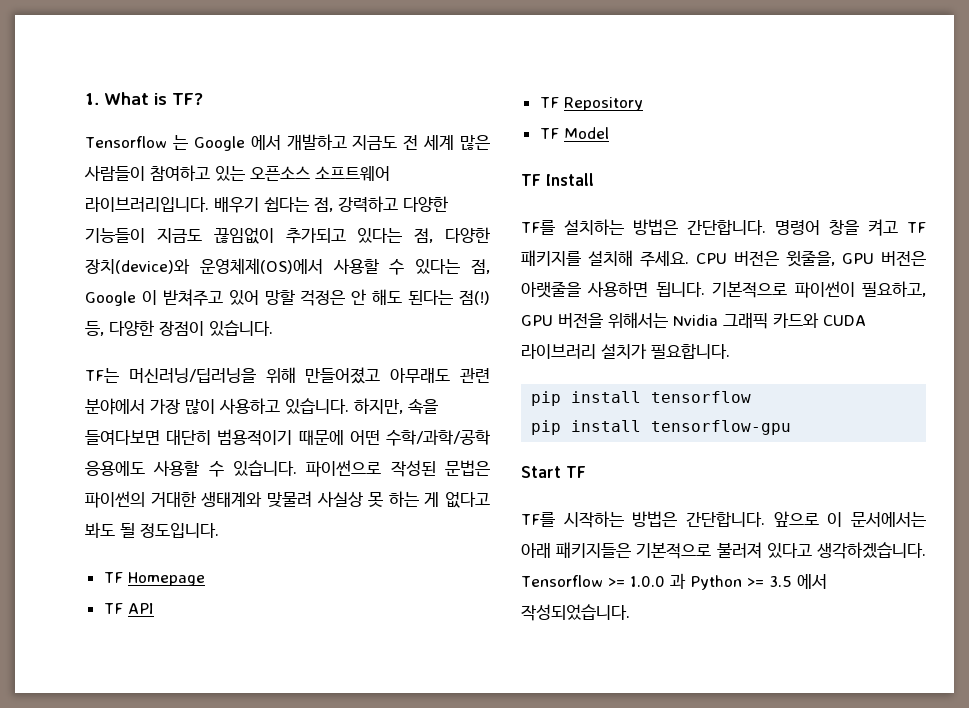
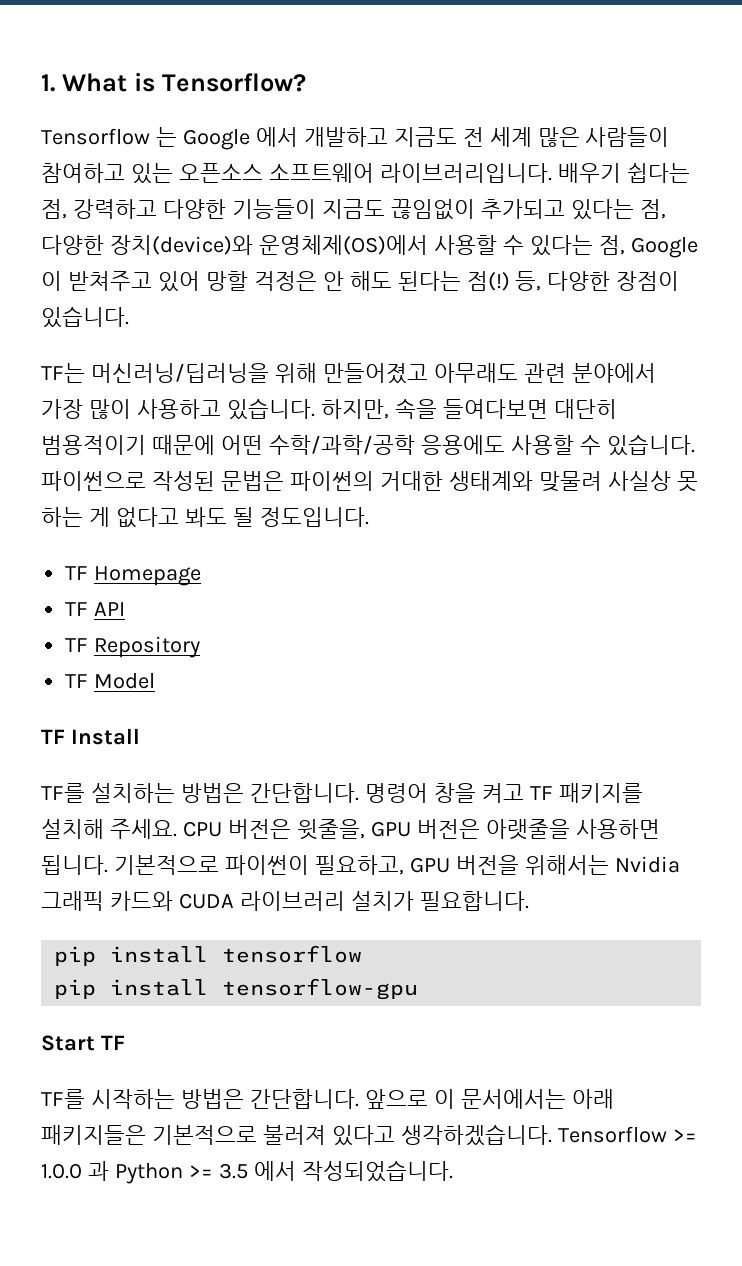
- 1. What is TF?
+ 1. What is Tensorflow?

